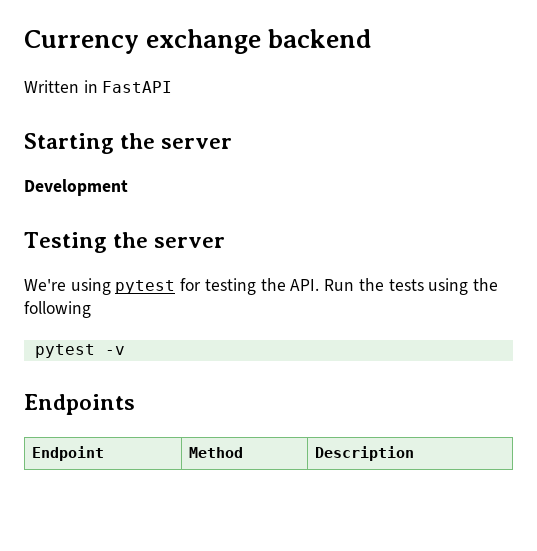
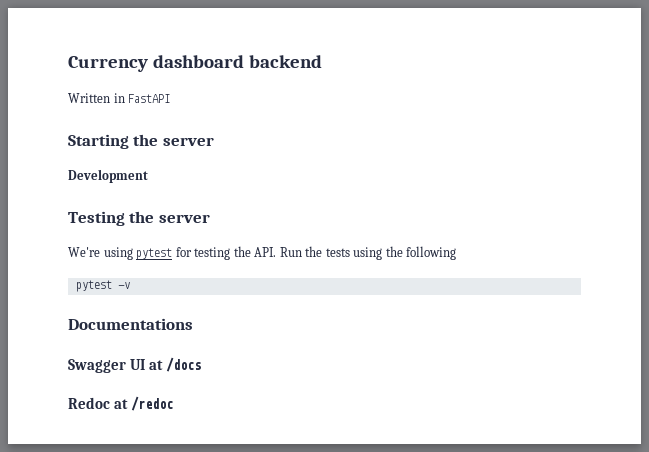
- Currency exchange backend
+ Currency dashboard backend
- Endpoints
- Endpoint | Method | Description
+ Documentations
+ Swagger UI at /docs
+ Redoc at /redoc

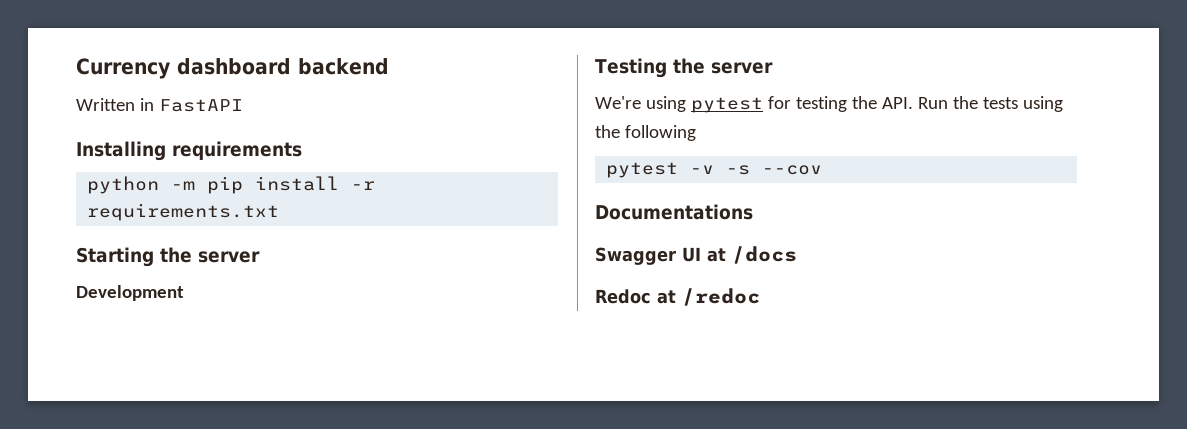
+ Installing requirements
+ python -m pip install -r requirements.txt
- pytest -v
+ pytest -v -s --cov

